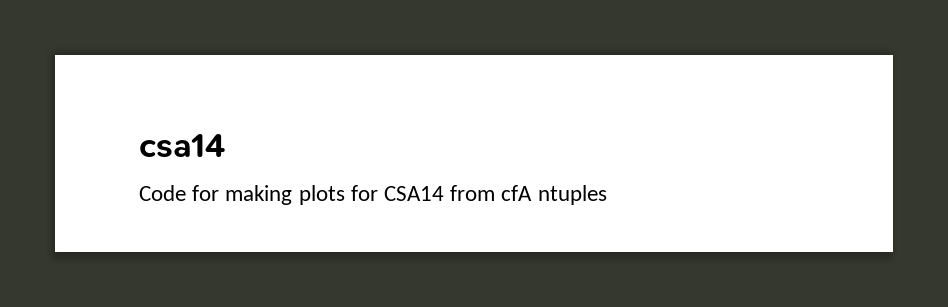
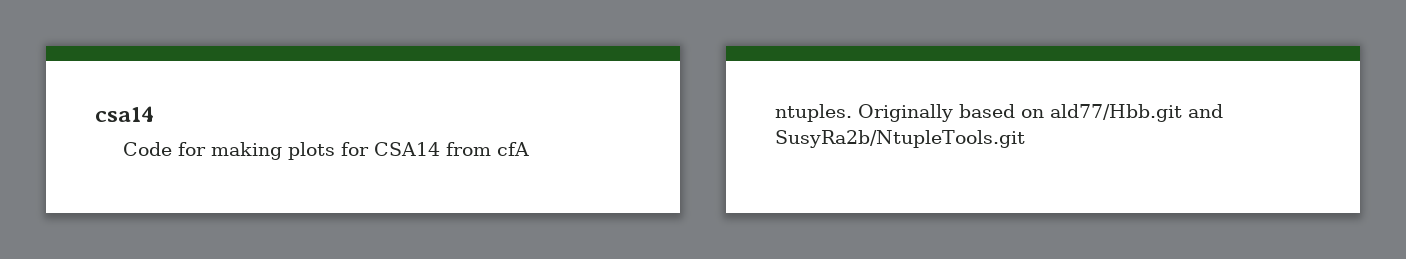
- Code for making plots for CSA14 from cfA ntuples
+ Code for making plots for CSA14 from cfA ntuples. Originally based on ald77/Hbb.git and SusyRa2b/NtupleTools.git

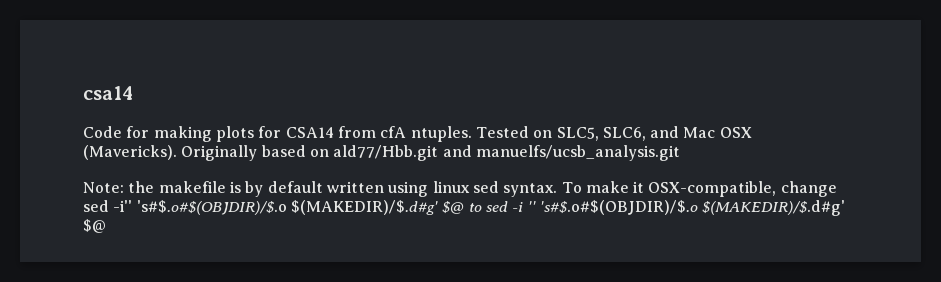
+ Tested on SLC5, SLC6, and Mac OSX (Mavericks).
- Originally based on ald77/Hbb.git and SusyRa2b/NtupleTools.git
+ Originally based on ald77/Hbb.git and manuelfs/ucsb_analysis.git
+ Note: the makefile is by default written using linux sed syntax. To make it OSX-compatible, change sed -i'' 's#$.o#$(OBJDIR)/$.o $(MAKEDIR)/$.d#g' $@ to sed -i '' 's#$.o#$(OBJDIR)/$.o $(MAKEDIR)/$.d#g' $@

